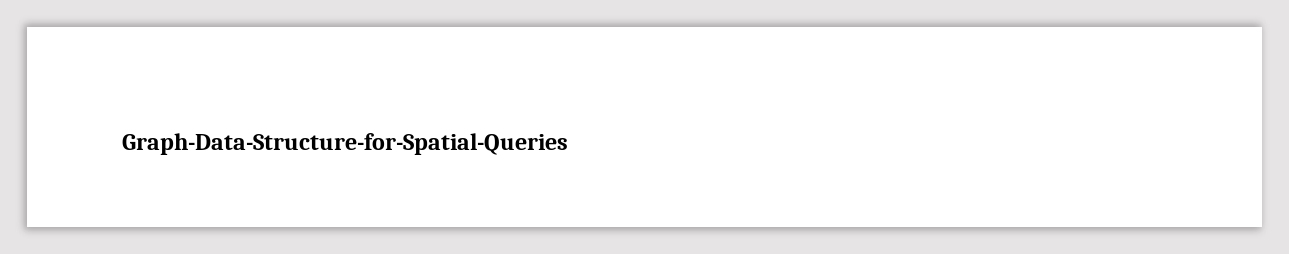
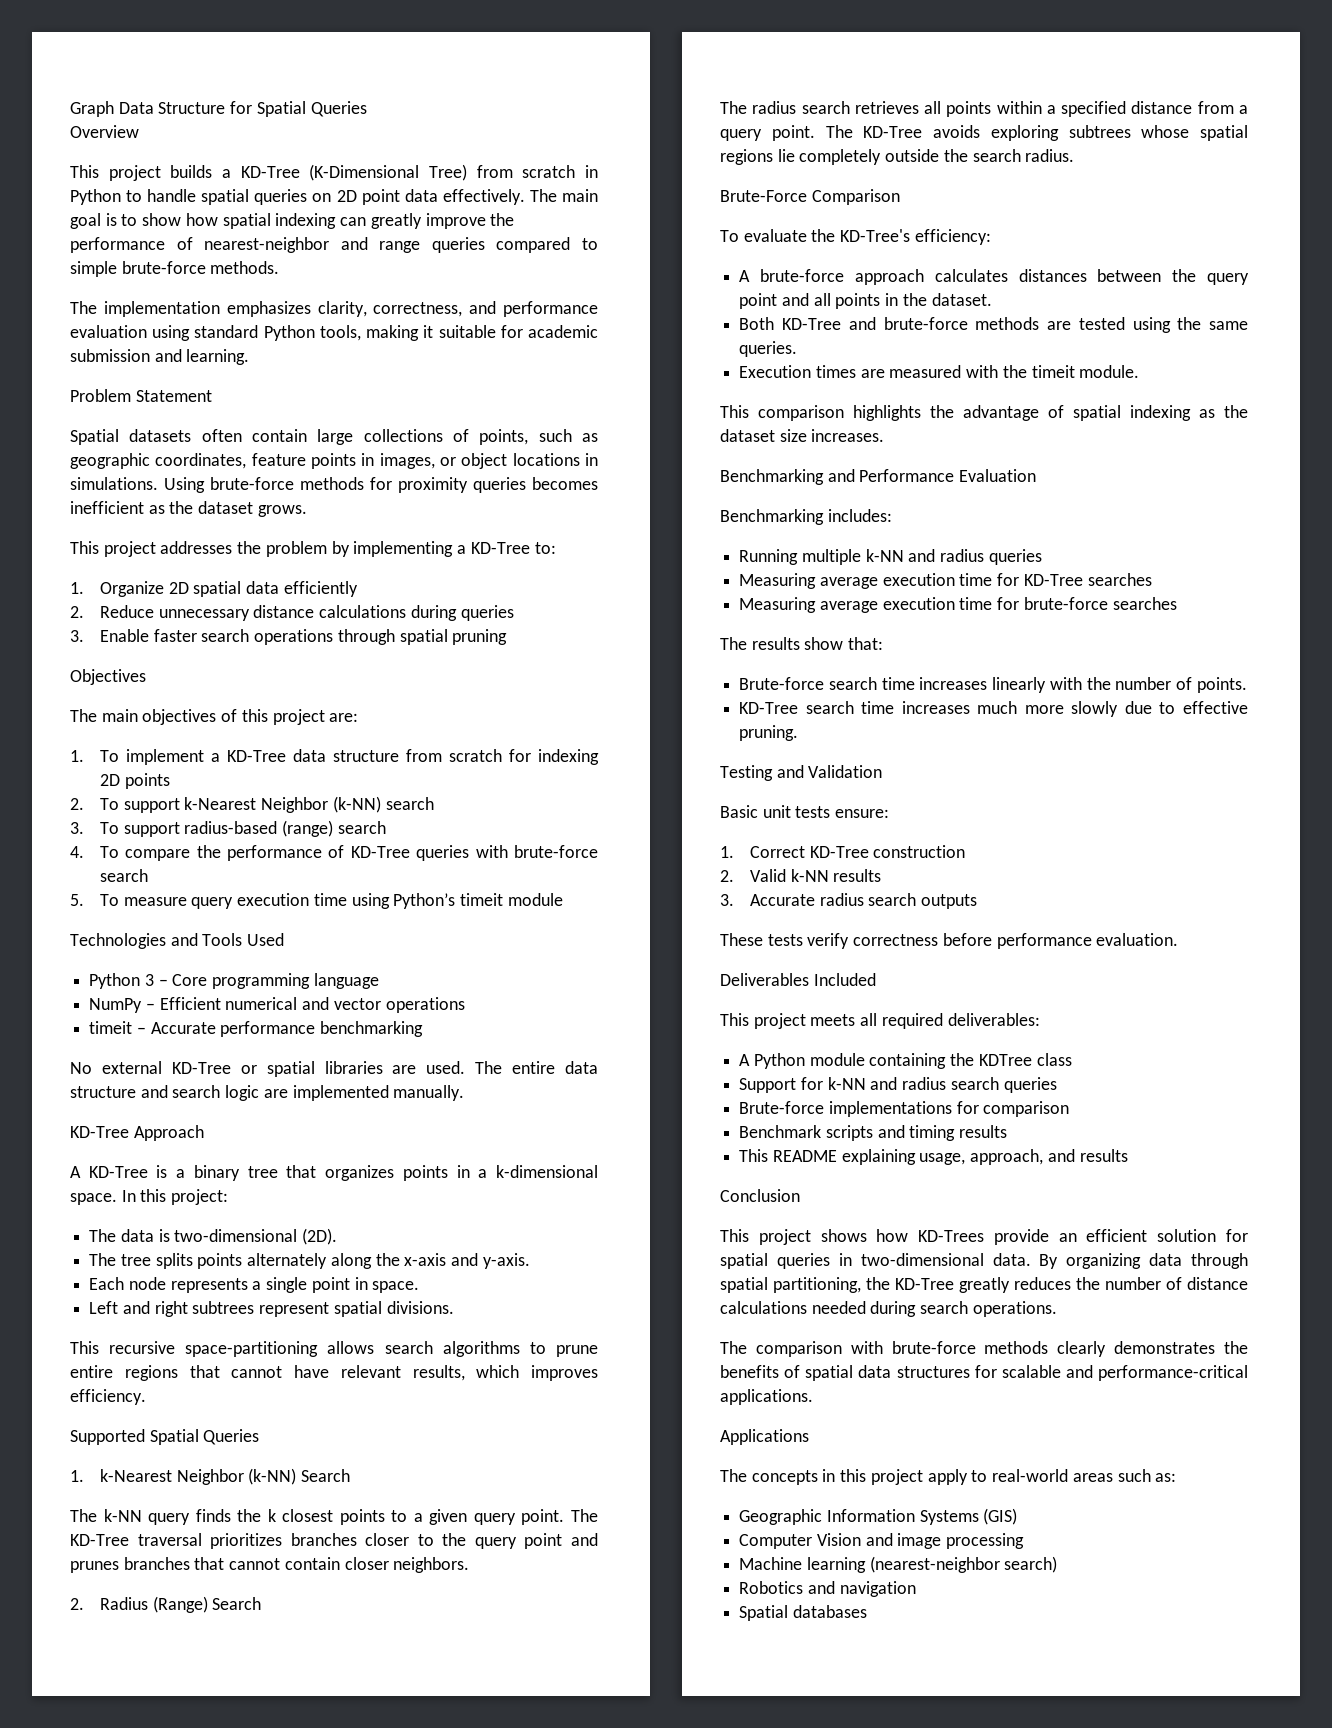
- Graph-Data-Structure-for-Spatial-Queries
+ Graph Data Structure for Spatial Queries
+ Overview
+ This project builds a KD-Tree (K-Dimensional Tree) from scratch in Python to handle spatial queries on 2D point data effectively. The main goal is to show how spatial indexing can greatly improve the performance of nearest-neighbor and range queries compared to simple brute-force methods.
+ The implementation emphasizes clarity, correctness, and performance evaluation using standard Python tools, making it suitable for academic submission and learning.
+ Problem Statement
+ Spatial datasets often contain large collections of points, such as geographic coordinates, feature points in images, or object locations in simulations. Using brute-force methods for proximity queries becomes inefficient as the dataset grows.
+ This project addresses the problem by implementing a KD-Tree to:
+ 1. Organize 2D spatial data efficiently
+ 2. Reduce unnecessary distance calculations during queries
+ 3. Enable faster search operations through spatial pruning
+ Objectives
+ The main objectives of this project are:
+ 1. To implement a KD-Tree data structure from scratch for indexing 2D points
+ 2. To support k-Nearest Neighbor (k-NN) search
+ 3. To support radius-based (range) search
+ 4. To compare the performance of KD-Tree queries with brute-force search
+ 5. To measure query execution time using Python’s timeit module
+ Technologies and Tools Used
+ Python 3 – Core programming language
+ NumPy – Efficient numerical and vector operations
+ timeit – Accurate performance benchmarking
+ No external KD-Tree or spatial libraries are used. The entire data structure and search logic are implemented manually.
+ KD-Tree Approach
+ A KD-Tree is a binary tree that organizes points in a k-dimensional space. In this project:
+ The data is two-dimensional (2D).
+ The tree splits points alternately along the x-axis and y-axis.
+ Each node represents a single point in space.
+ Left and right subtrees represent spatial divisions.
+ This recursive space-partitioning allows search algorithms to prune entire regions that cannot have relevant results, which improves efficiency.
+ Supported Spatial Queries
+ 1. k-Nearest Neighbor (k-NN) Search
+ The k-NN query finds the k closest points to a given query point. The KD-Tree traversal prioritizes branches closer to the query point and prunes branches that cannot contain closer neighbors.
+ 2. Radius (Range) Search
+ The radius search retrieves all points within a specified distance from a query point. The KD-Tree avoids exploring subtrees whose spatial regions lie completely outside the search radius.
+ Brute-Force Comparison
+ To evaluate the KD-Tree's efficiency:
+ A brute-force approach calculates distances between the query point and all points in the dataset.
+ Both KD-Tree and brute-force methods are tested using the same queries.
+ Execution times are measured with the timeit module.
+ This comparison highlights the advantage of spatial indexing as the dataset size increases.
+ Benchmarking and Performance Evaluation
+ Benchmarking includes:
+ Running multiple k-NN and radius queries
+ Measuring average execution time for KD-Tree searches
+ Measuring average execution time for brute-force searches
+ The results show that:
+ Brute-force search time increases linearly with the number of points.
+ KD-Tree search time increases much more slowly due to effective pruning.
+ Testing and Validation
+ Basic unit tests ensure:
+ 1. Correct KD-Tree construction
+ 2. Valid k-NN results
+ 3. Accurate radius search outputs
+ These tests verify correctness before performance evaluation.
+ Deliverables Included
+ This project meets all required deliverables:
+ A Python module containing the KDTree class
+ Support for k-NN and radius search queries
+ Brute-force implementations for comparison
+ Benchmark scripts and timing results
+ This README explaining usage, approach, and results
+ Conclusion
+ This project shows how KD-Trees provide an efficient solution for spatial queries in two-dimensional data. By organizing data through spatial partitioning, the KD-Tree greatly reduces the number of distance calculations needed during search operations.
+ The comparison with brute-force methods clearly demonstrates the benefits of spatial data structures for scalable and performance-critical applications.
+ Applications
+ The concepts in this project apply to real-world areas such as:
+ Geographic Information Systems (GIS)
+ Computer Vision and image processing
+ Machine learning (nearest-neighbor search)
+ Robotics and navigation
+ Spatial databases

